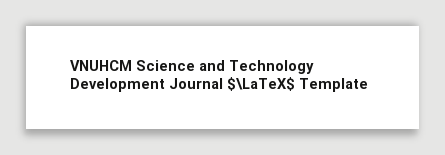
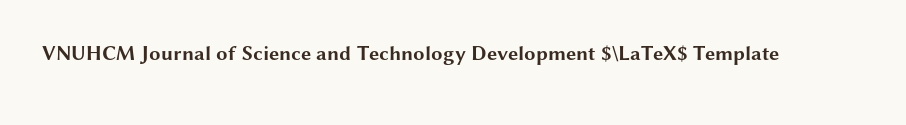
- VNUHCM Science and Technology Development Journal $\LaTeX$ Template
+ VNUHCM Journal of Science and Technology Development $\LaTeX$ Template

